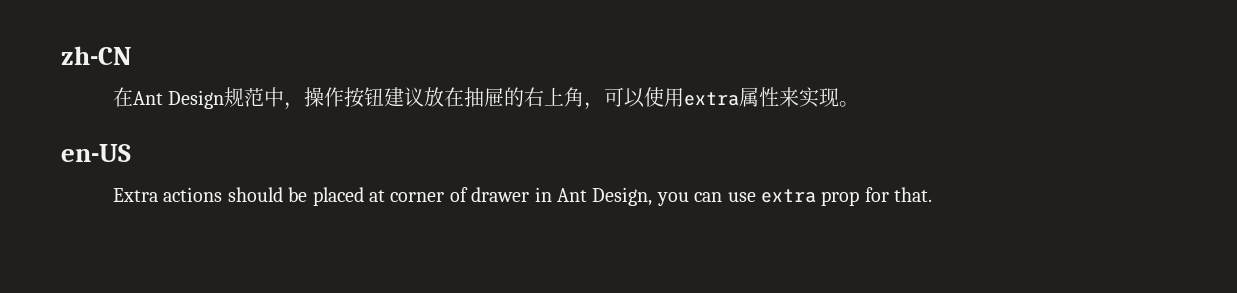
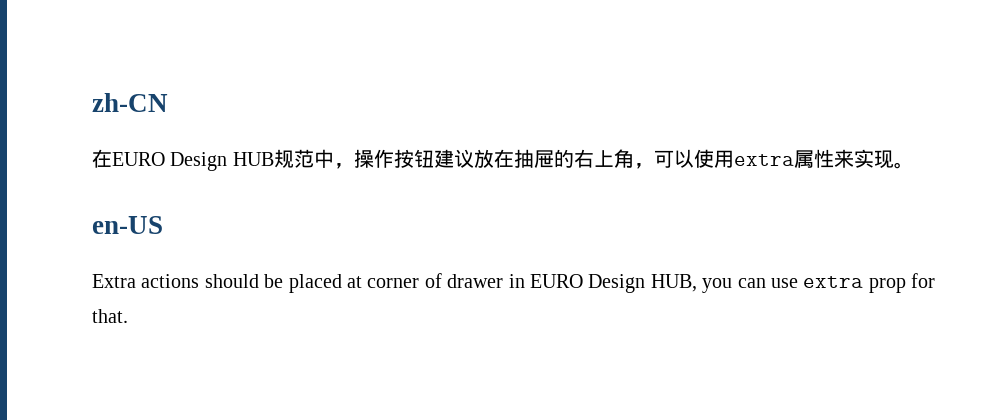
- 在Ant Design规范中，操作按钮建议放在抽屉的右上角，可以使用extra属性来实现。
+ 在EURO Design HUB规范中，操作按钮建议放在抽屉的右上角，可以使用extra属性来实现。
- Extra actions should be placed at corner of drawer in Ant Design, you can use extra prop for that.
+ Extra actions should be placed at corner of drawer in EURO Design HUB, you can use extra prop for that.

